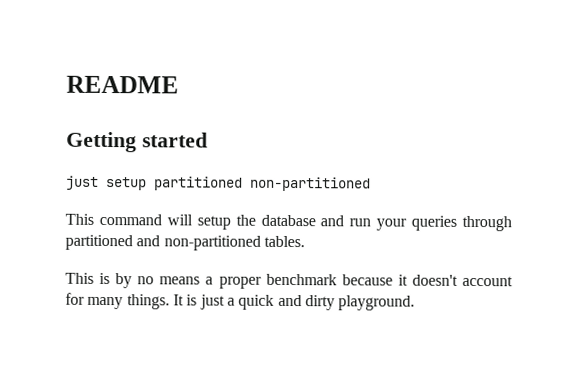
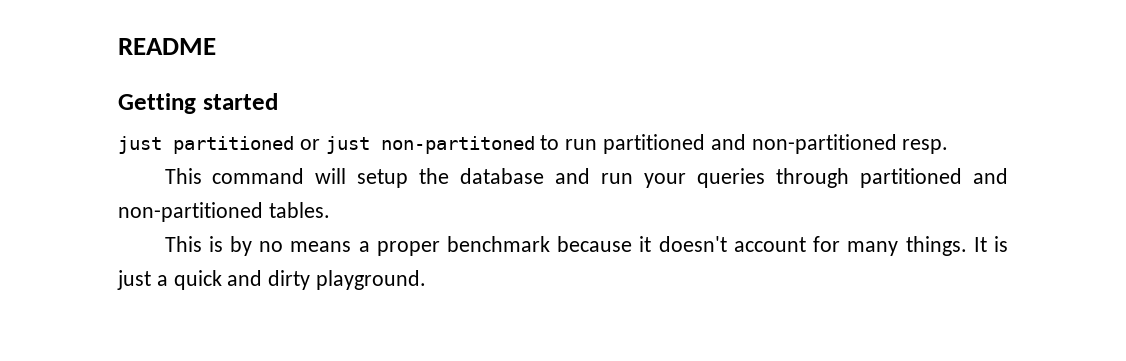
- just setup partitioned non-partitioned
+ just partitioned or just non-partitoned to run partitioned and non-partitioned resp.

